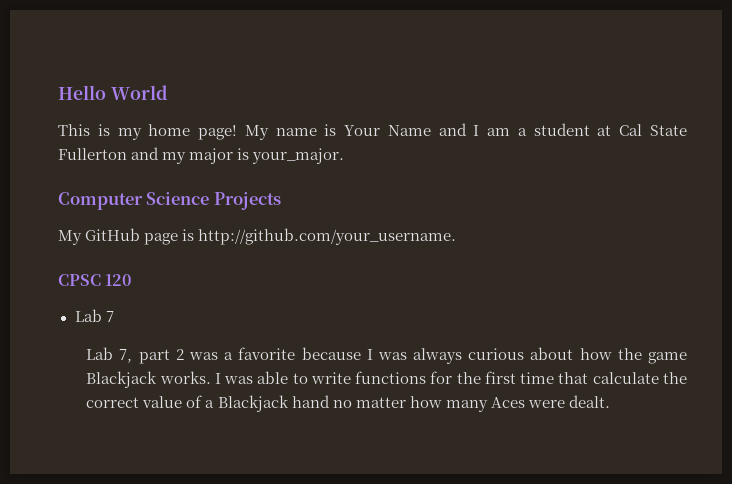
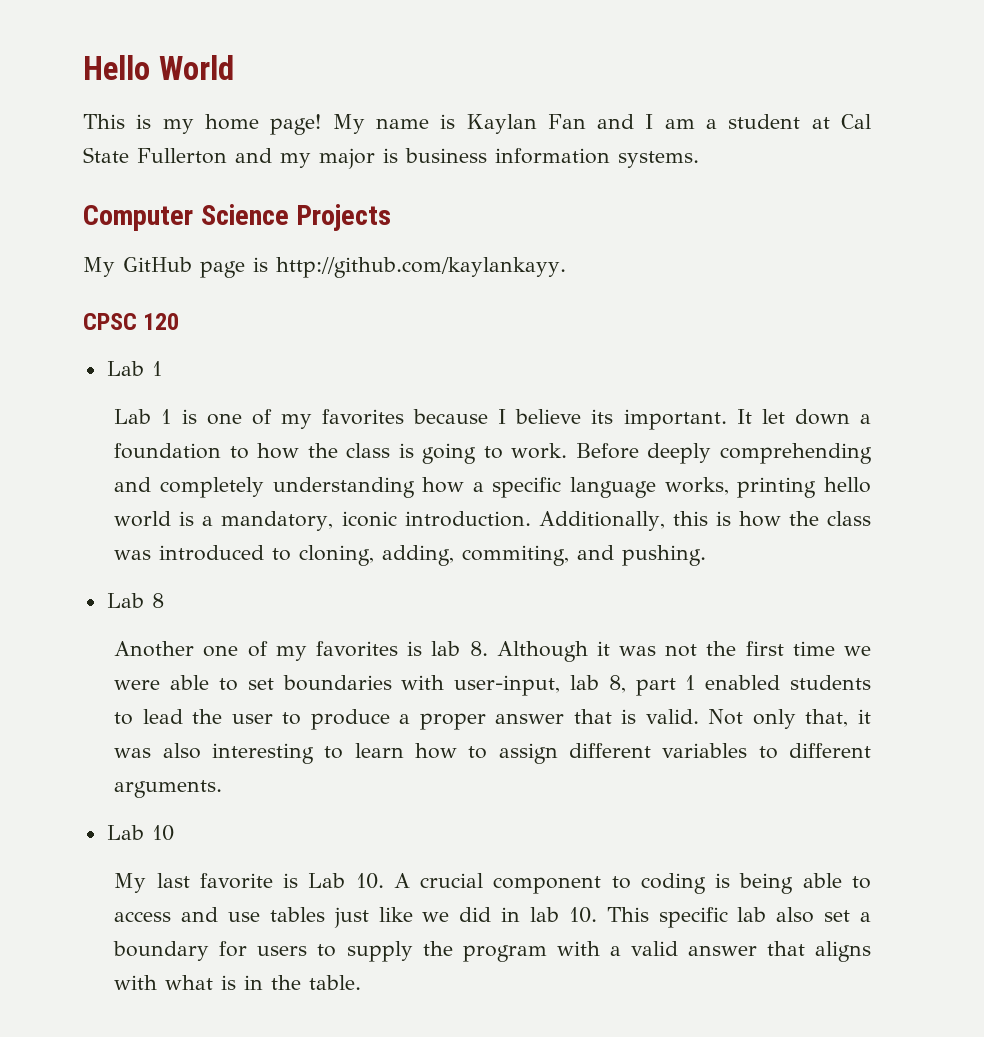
- My name is Your Name and I am a student at Cal State Fullerton and my major is your_major.
+ My name is Kaylan Fan and I am a student at Cal State Fullerton and my major is business information systems.
- My GitHub page is http://github.com/your_username.
+ My GitHub page is http://github.com/kaylankayy.
  CPSC 120
- Lab 7
- Lab 7, part 2 was a favorite because I was always curious about how the game Blackjack works. I was able to write functions for the first time that calculate the correct value of a Blackjack hand no matter how many Aces were dealt.
+ Lab 1
+ Lab 1 is one of my favorites because I believe its important. It let down a foundation to how the class is going to work. Before deeply comprehending and completely understanding how a specific language works, printing hello world is a mandatory, iconic introduction. Additionally, this is how the class was introduced to cloning, adding, commiting, and pushing.
+ Lab 8
+ Another one of my favorites is lab 8. Although it was not the first time we were able to set boundaries with user-input, lab 8, part 1 enabled students to lead the user to produce a proper answer that is valid. Not only that, it was also interesting to learn how to assign different variables to different arguments.
+ Lab 10
+ My last favorite is Lab 10. A crucial component to coding is being able to access and use tables just like we did in lab 10. This specific lab also set a boundary for users to supply the program with a valid answer that aligns with what is in the table.

